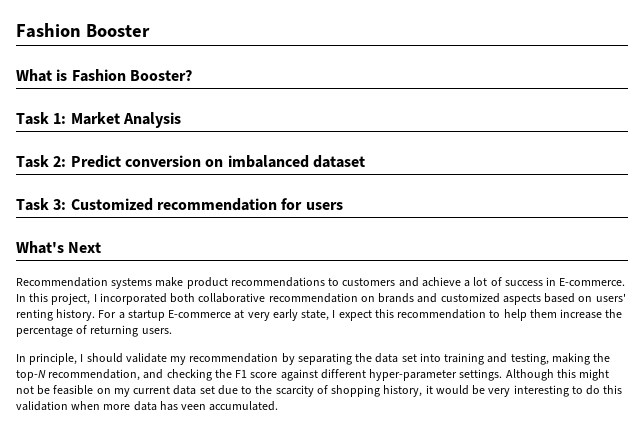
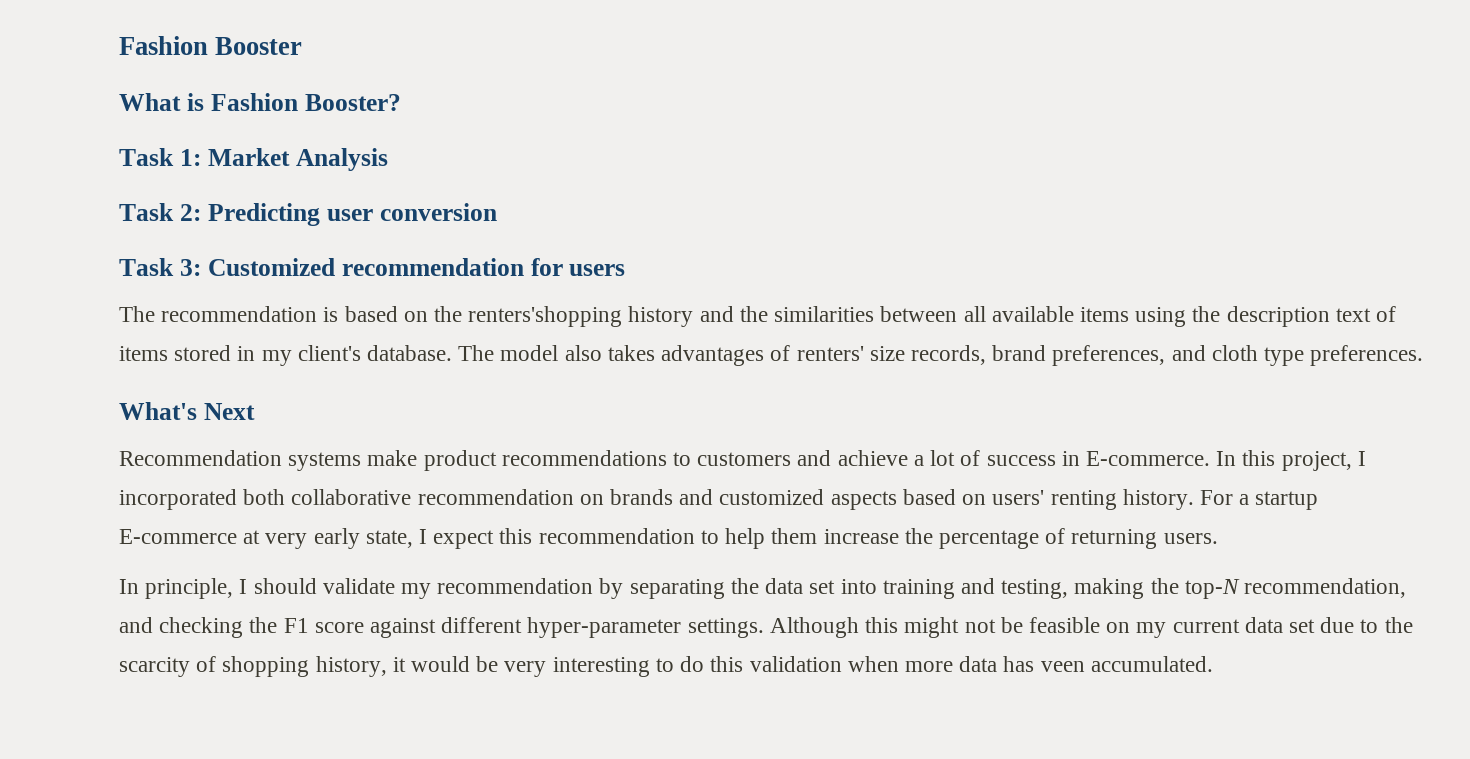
- Task 2: Predict conversion on imbalanced dataset
+ Task 2: Predicting user conversion
+ The recommendation is based on the renters'shopping history and the similarities between all available items using the description text of items stored in my client's database. The model also takes advantages of renters' size records, brand preferences, and cloth type preferences.

